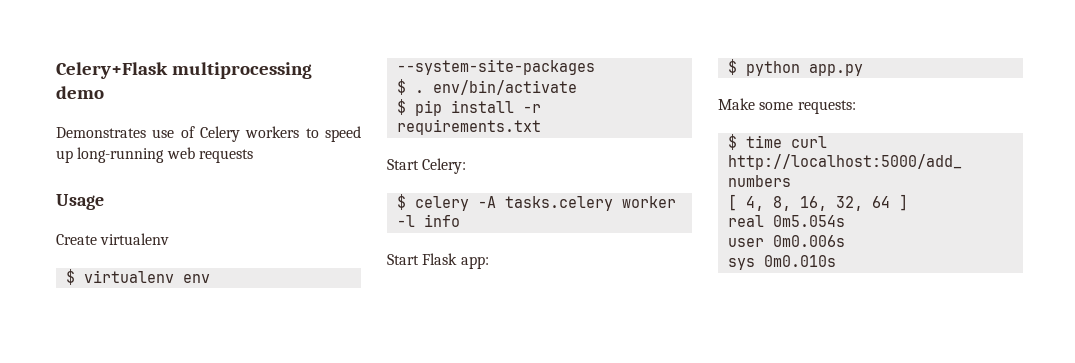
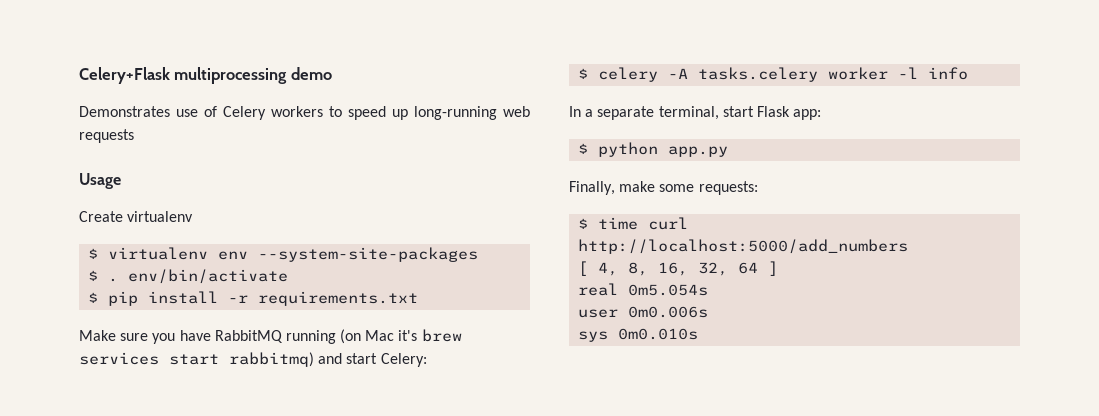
- Start Celery:
+ Make sure you have RabbitMQ running (on Mac it's brew services start rabbitmq) and start Celery:
- Start Flask app:
+ In a separate terminal, start Flask app:
- Make some requests:
+ Finally, make some requests:

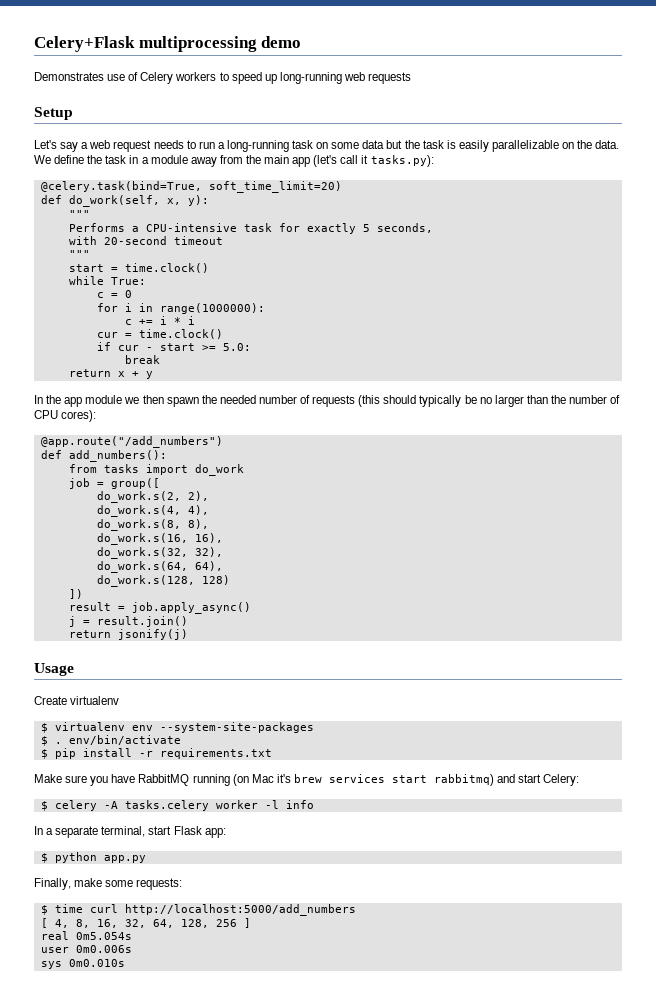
+ Setup
+ Let's say a web request needs to run a long-running task on some data but the task is easily parallelizable on the data. We define the task in a module away from the main app (let's call it tasks.py):
+ @celery.task(bind=True, soft_time_limit=20)
+ def do_work(self, x, y):
+ """
+ Performs a CPU-intensive task for exactly 5 seconds,
+ with 20-second timeout
+ """
+ start = time.clock()
+ while True:
+ c = 0
+ for i in range(1000000):
+ c += i * i
+ cur = time.clock()
+ if cur - start >= 5.0:
+ break
+ return x + y
+ In the app module we then spawn the needed number of requests (this should typically be no larger than the number of CPU cores):
+ @app.route("/add_numbers")
+ def add_numbers():
+ from tasks import do_work
+ job = group([
+ do_work.s(2, 2),
+ do_work.s(4, 4),
+ do_work.s(8, 8),
+ do_work.s(16, 16),
+ do_work.s(32, 32),
+ do_work.s(64, 64),
+ do_work.s(128, 128)
+ ])
+ result = job.apply_async()
+ j = result.join()
+ return jsonify(j)
- [ 4, 8, 16, 32, 64 ]
+ [ 4, 8, 16, 32, 64, 128, 256 ]

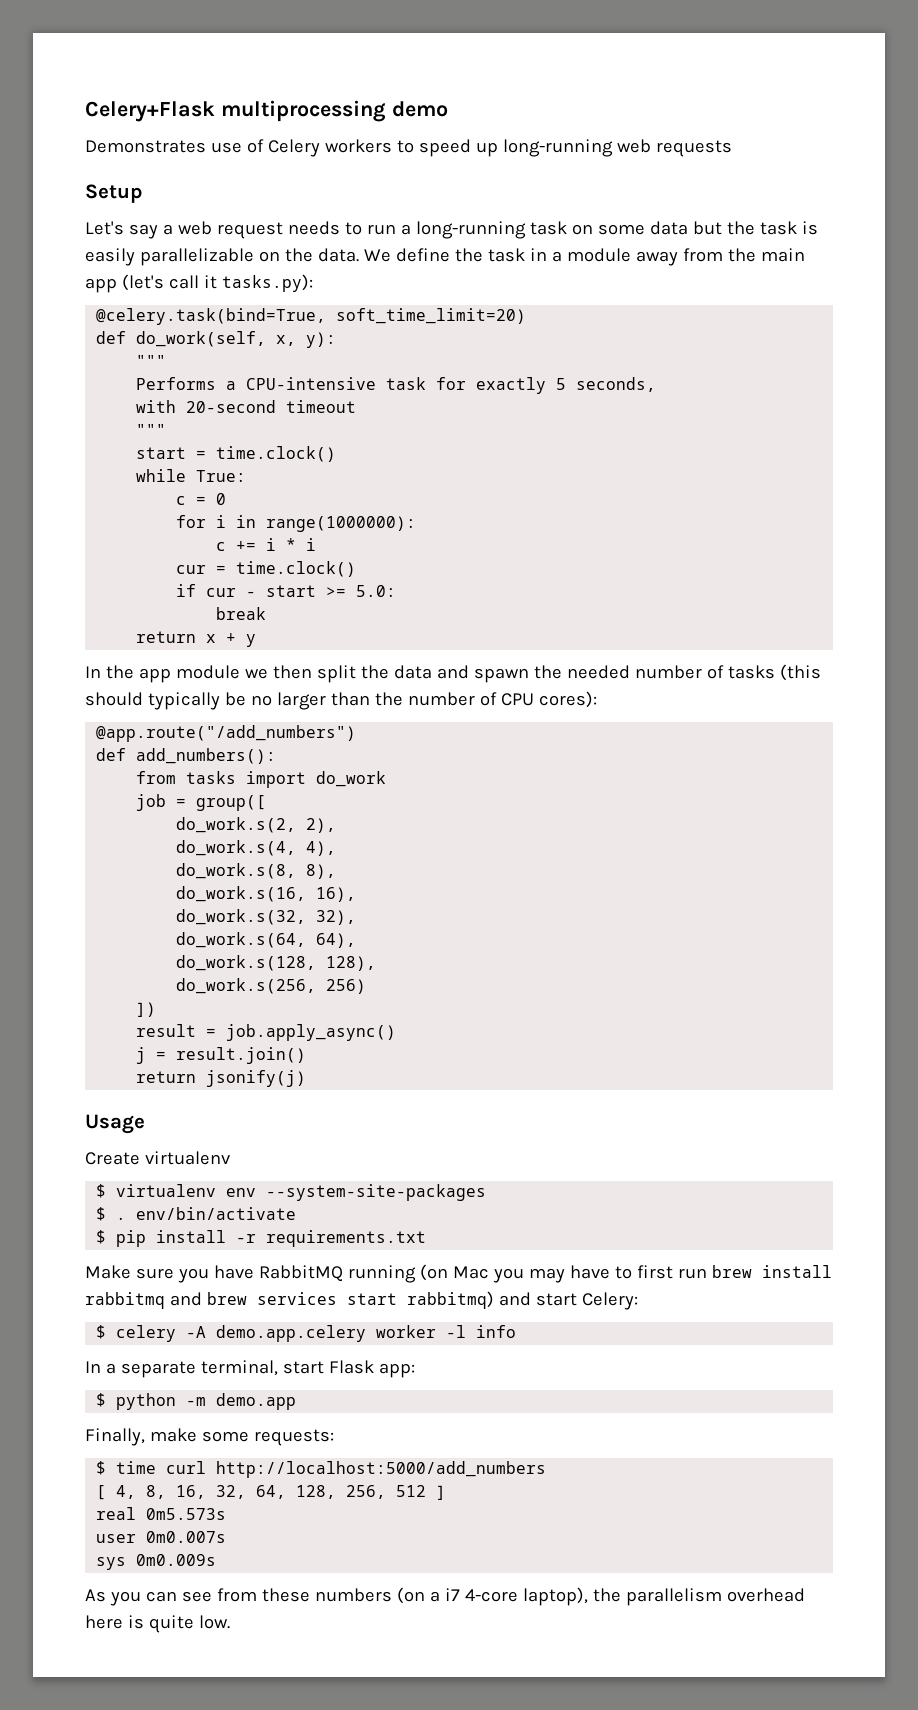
- In the app module we then spawn the needed number of requests (this should typically be no larger than the number of CPU cores):
+ In the app module we then split the data and spawn the needed number of tasks (this should typically be no larger than the number of CPU cores):
- do_work.s(128, 128)
+ do_work.s(128, 128),
+ do_work.s(256, 256)
- Make sure you have RabbitMQ running (on Mac it's brew services start rabbitmq) and start Celery:
+ Make sure you have RabbitMQ running (on Mac you may have to first run brew install rabbitmq and brew services start rabbitmq) and start Celery:
- $ celery -A tasks.celery worker -l info
+ $ celery -A demo.app.celery worker -l info
- $ python app.py
+ $ python -m demo.app
- [ 4, 8, 16, 32, 64, 128, 256 ]
+ [ 4, 8, 16, 32, 64, 128, 256, 512 ]
- real 0m5.054s
+ real 0m5.573s
- user 0m0.006s
+ user 0m0.007s
- sys 0m0.010s
+ sys 0m0.009s
+ As you can see from these numbers (on a i7 4-core laptop), the parallelism overhead here is quite low.

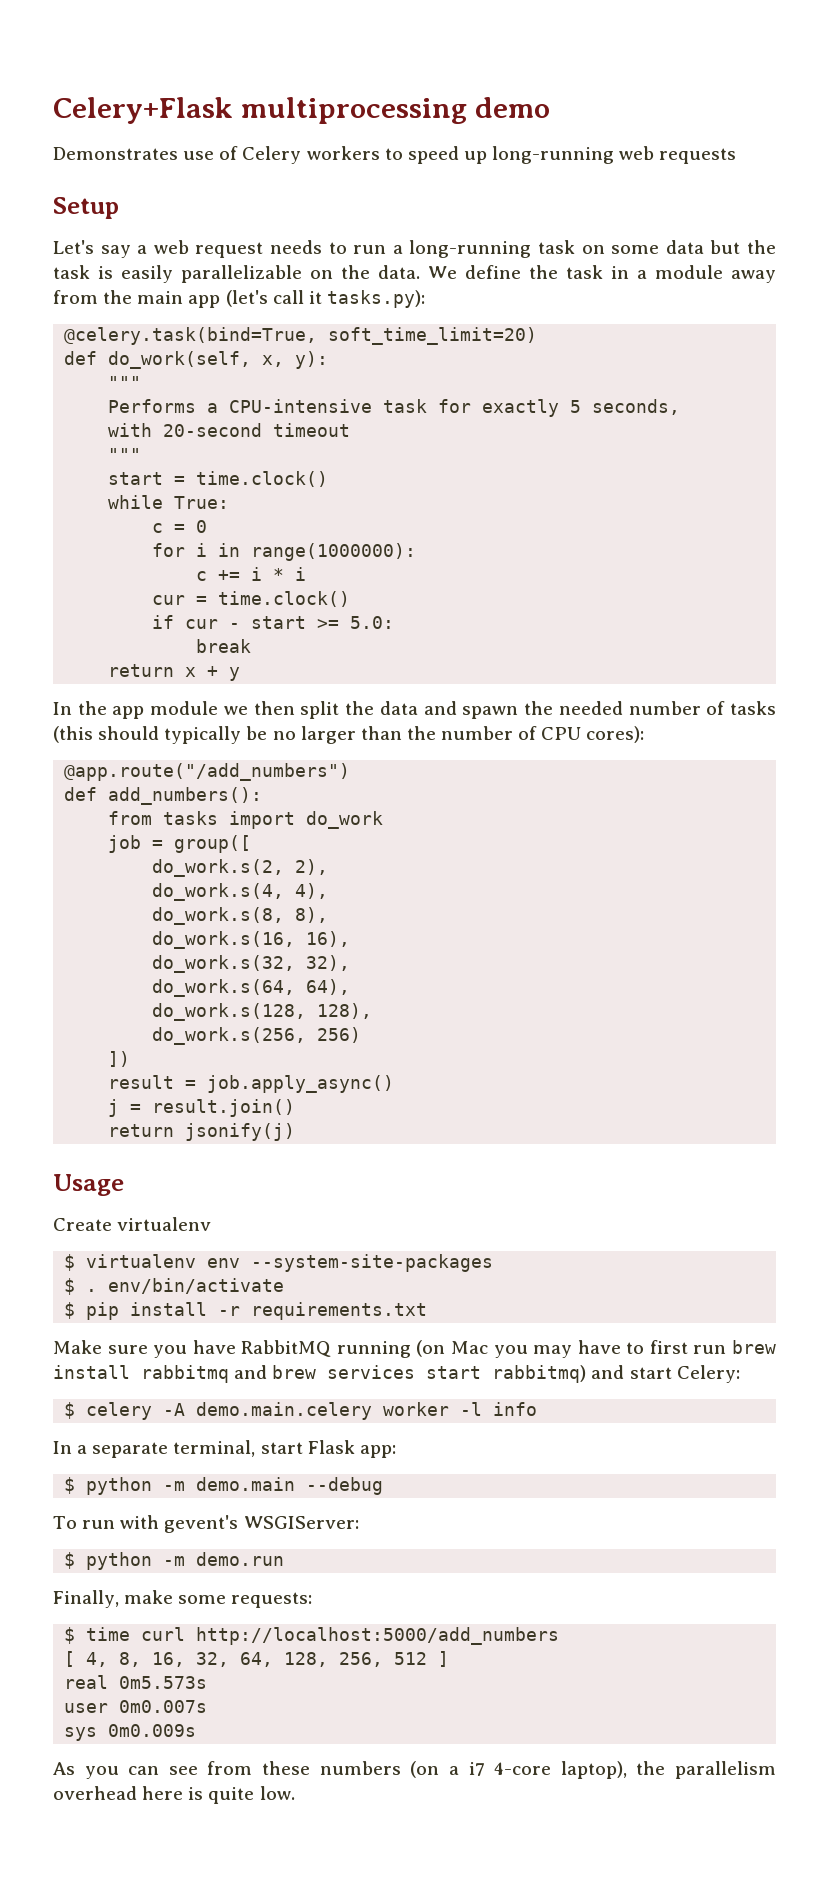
- $ celery -A demo.app.celery worker -l info
+ $ celery -A demo.main.celery worker -l info
- $ python -m demo.app
+ $ python -m demo.main --debug
+ To run with gevent's WSGIServer:
+ $ python -m demo.run

